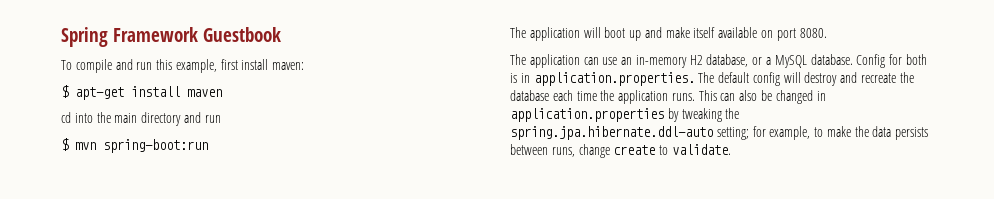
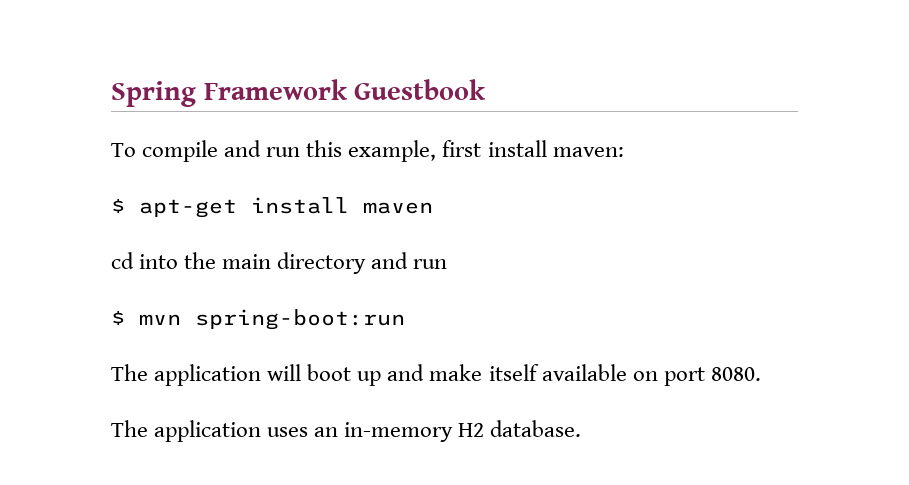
- The application can use an in-memory H2 database, or a MySQL database. Config for both is in application.properties. The default config will destroy and recreate the database each time the application runs. This can also be changed in application.properties by tweaking the spring.jpa.hibernate.ddl-auto setting; for example, to make the data persists between runs, change create to validate.
+ The application uses an in-memory H2 database.

